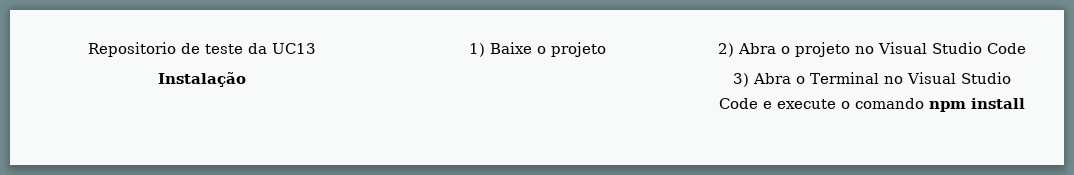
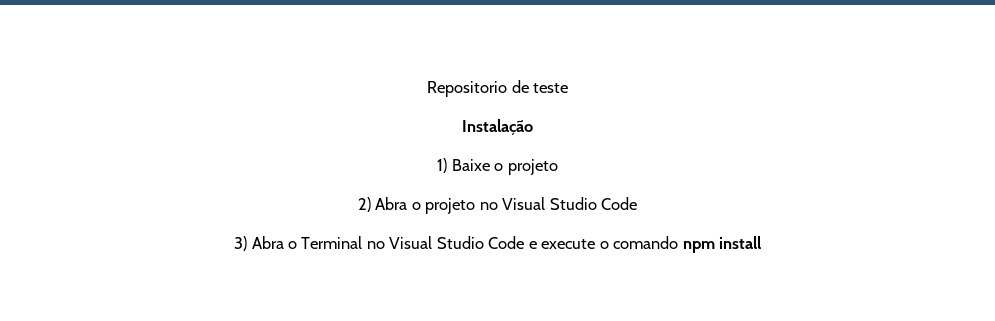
- Repositorio de teste da UC13
+ Repositorio de teste

